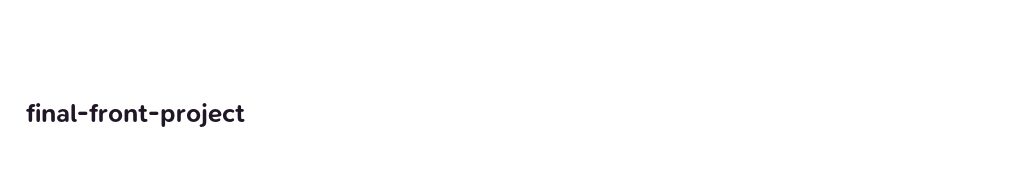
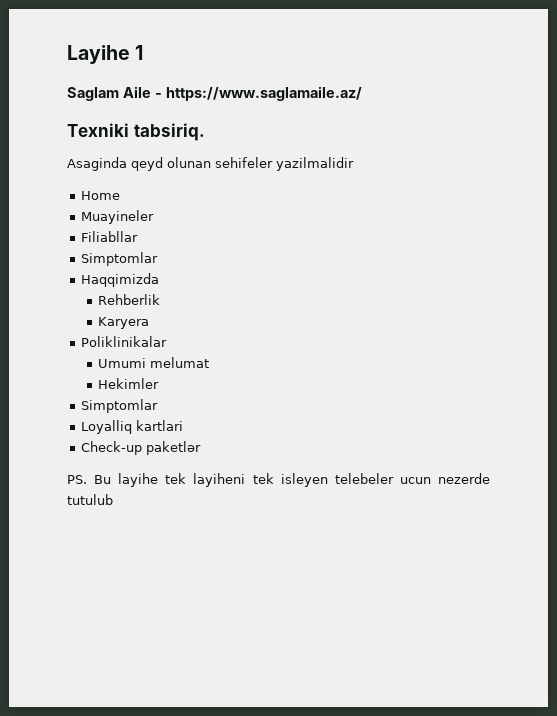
- final-front-project
+ Layihe 1
+ Saglam Aile - https://www.saglamaile.az/
+ Texniki tabsiriq.
+ Asaginda qeyd olunan sehifeler yazilmalidir
+ Home
+ Muayineler
+ Filiabllar
+ Simptomlar
+ Haqqimizda
+ Rehberlik
+ Karyera
+ Poliklinikalar
+ Umumi melumat
+ Hekimler
+ Simptomlar
+ Loyalliq kartlari
+ Check-up paketlər
+ PS. Bu layihe tek layiheni tek isleyen telebeler ucun nezerde tutulub

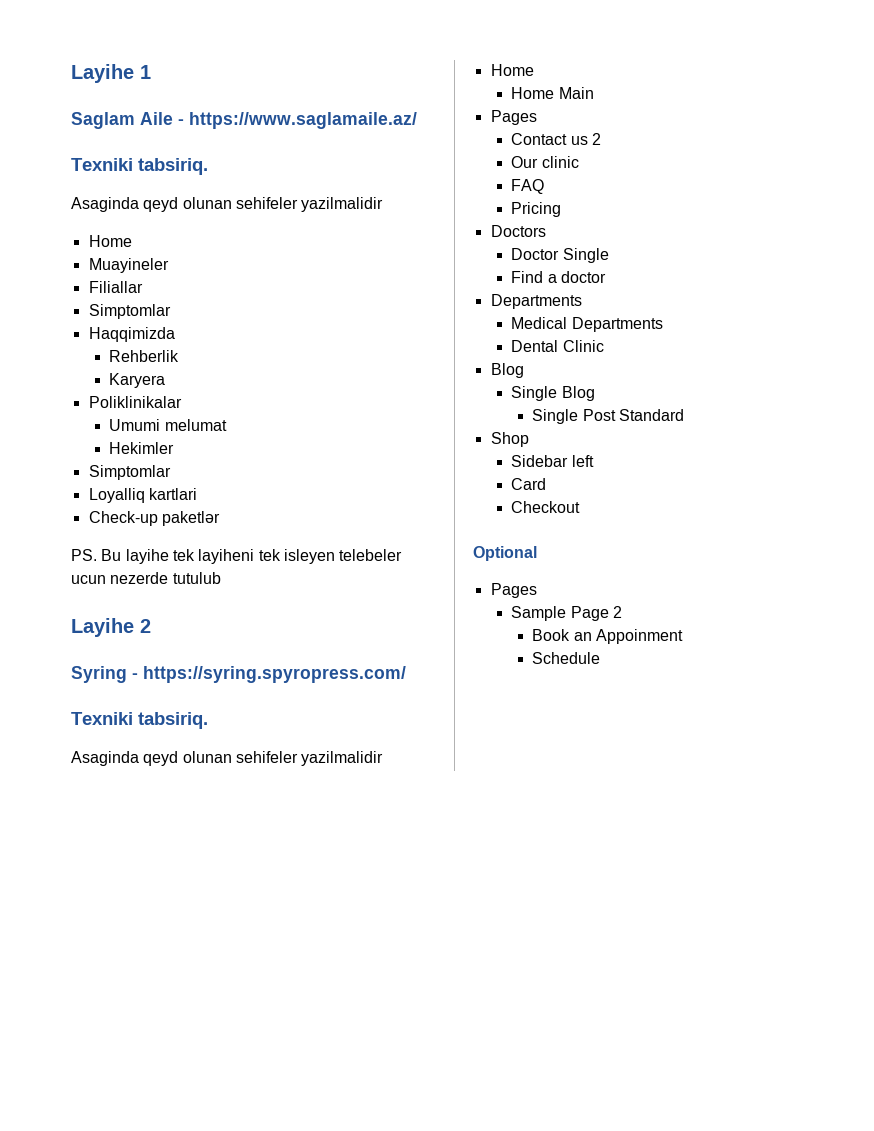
- Filiabllar
+ Filiallar
+ Layihe 2
+ Syring - https://syring.spyropress.com/
+ Texniki tabsiriq.
+ Asaginda qeyd olunan sehifeler yazilmalidir
+ Home
+ Home Main
+ Pages
+ Contact us 2
+ Our clinic
+ FAQ
+ Pricing
+ Doctors
+ Doctor Single
+ Find a doctor
+ Departments
+ Medical Departments
+ Dental Clinic
+ Blog
+ Single Blog
+ Single Post Standard
+ Shop
+ Sidebar left
+ Card
+ Checkout
+ Optional
+ Pages
+ Sample Page 2
+ Book an Appoinment
+ Schedule

